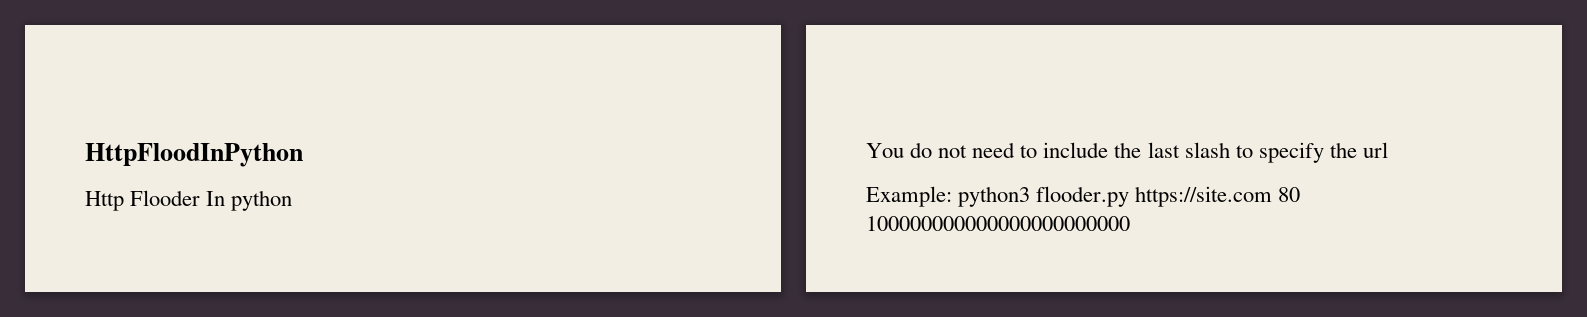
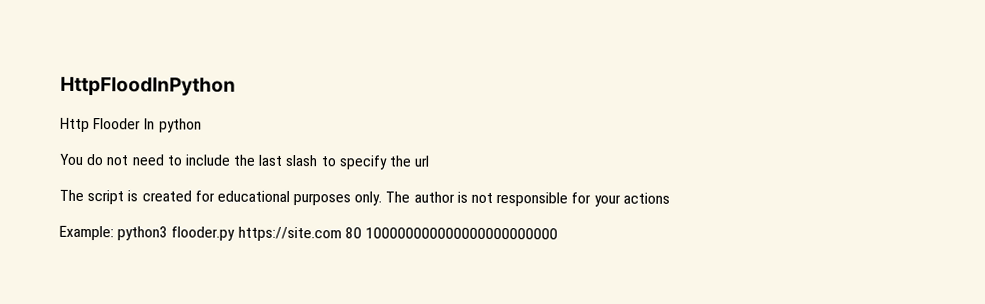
+ The script is created for educational purposes only. The author is not responsible for your actions

